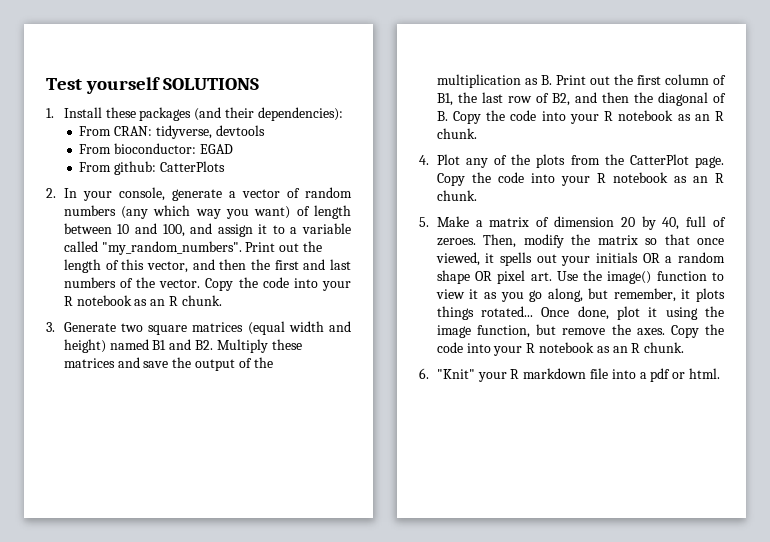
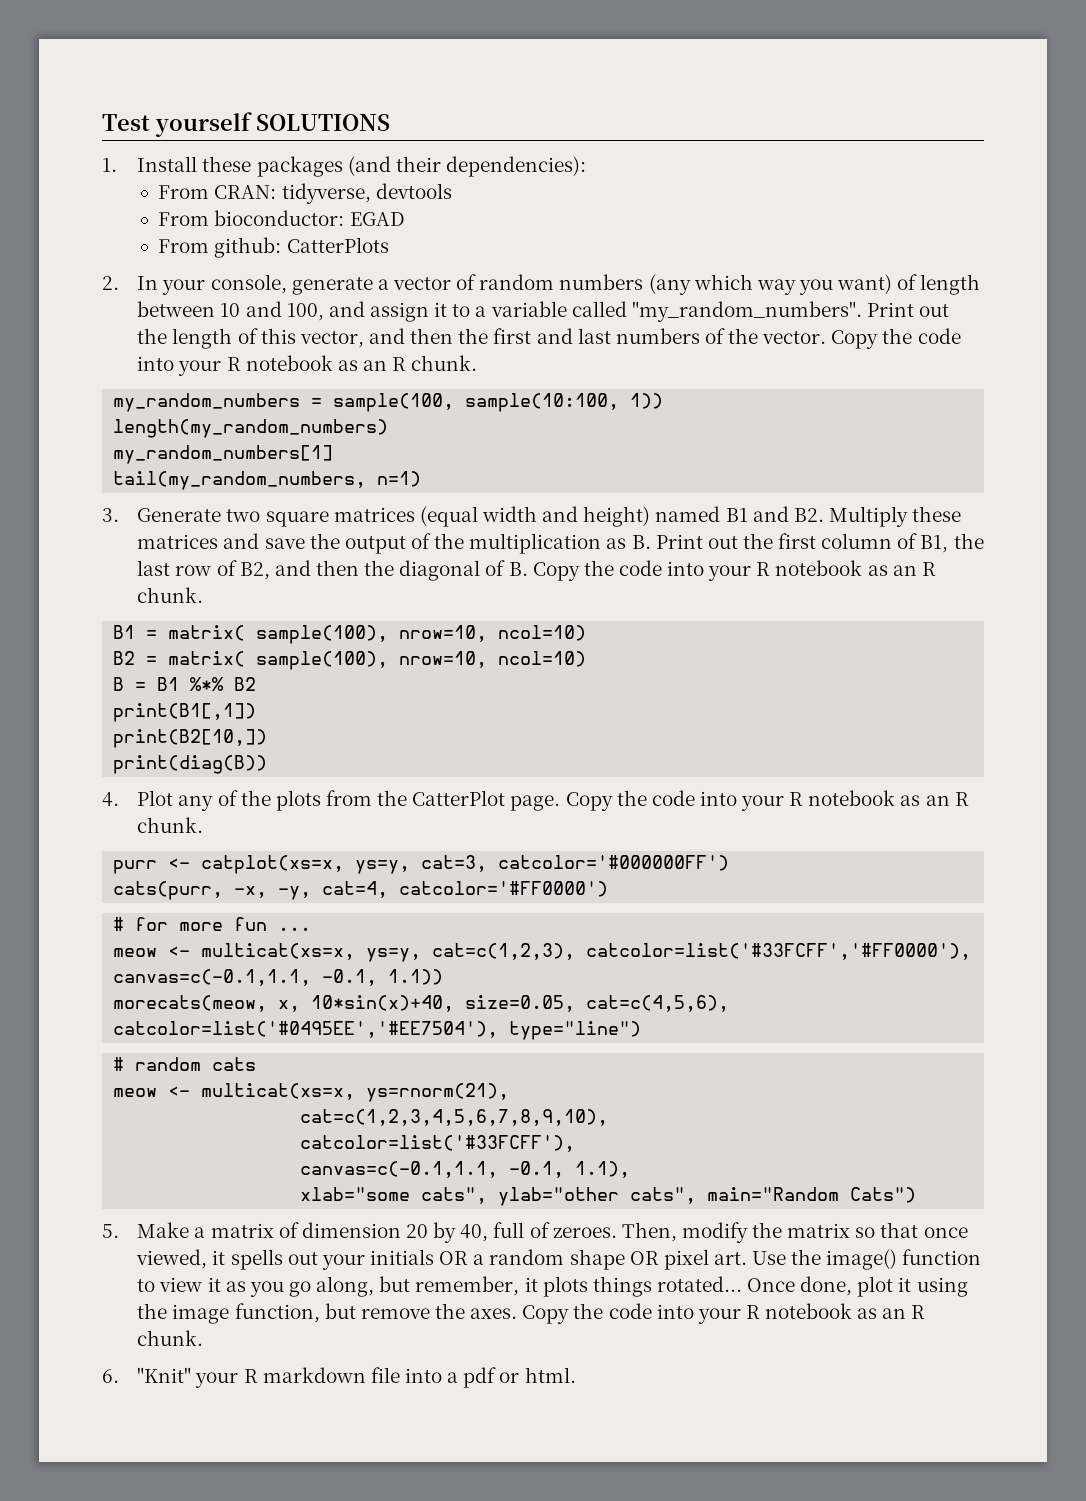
+ my_random_numbers = sample(100, sample(10:100, 1))
+ length(my_random_numbers)
+ my_random_numbers[1]
+ tail(my_random_numbers, n=1)
+ B1 = matrix( sample(100), nrow=10, ncol=10)
+ B2 = matrix( sample(100), nrow=10, ncol=10)
+ B = B1 %*% B2
+ print(B1[,1])
+ print(B2[10,])
+ print(diag(B))
+ purr <- catplot(xs=x, ys=y, cat=3, catcolor='#000000FF')
+ cats(purr, -x, -y, cat=4, catcolor='#FF0000')
+ # for more fun ...
+ meow <- multicat(xs=x, ys=y, cat=c(1,2,3), catcolor=list('#33FCFF','#FF0000'), canvas=c(-0.1,1.1, -0.1, 1.1))
+ morecats(meow, x, 10*sin(x)+40, size=0.05, cat=c(4,5,6), catcolor=list('#0495EE','#EE7504'), type="line")
+ # random cats
+ meow <- multicat(xs=x, ys=rnorm(21),
+ cat=c(1,2,3,4,5,6,7,8,9,10),
+ catcolor=list('#33FCFF'),
+ canvas=c(-0.1,1.1, -0.1, 1.1),
+ xlab="some cats", ylab="other cats", main="Random Cats")

